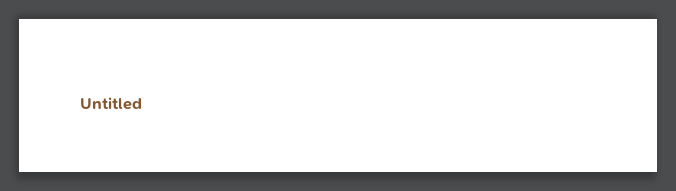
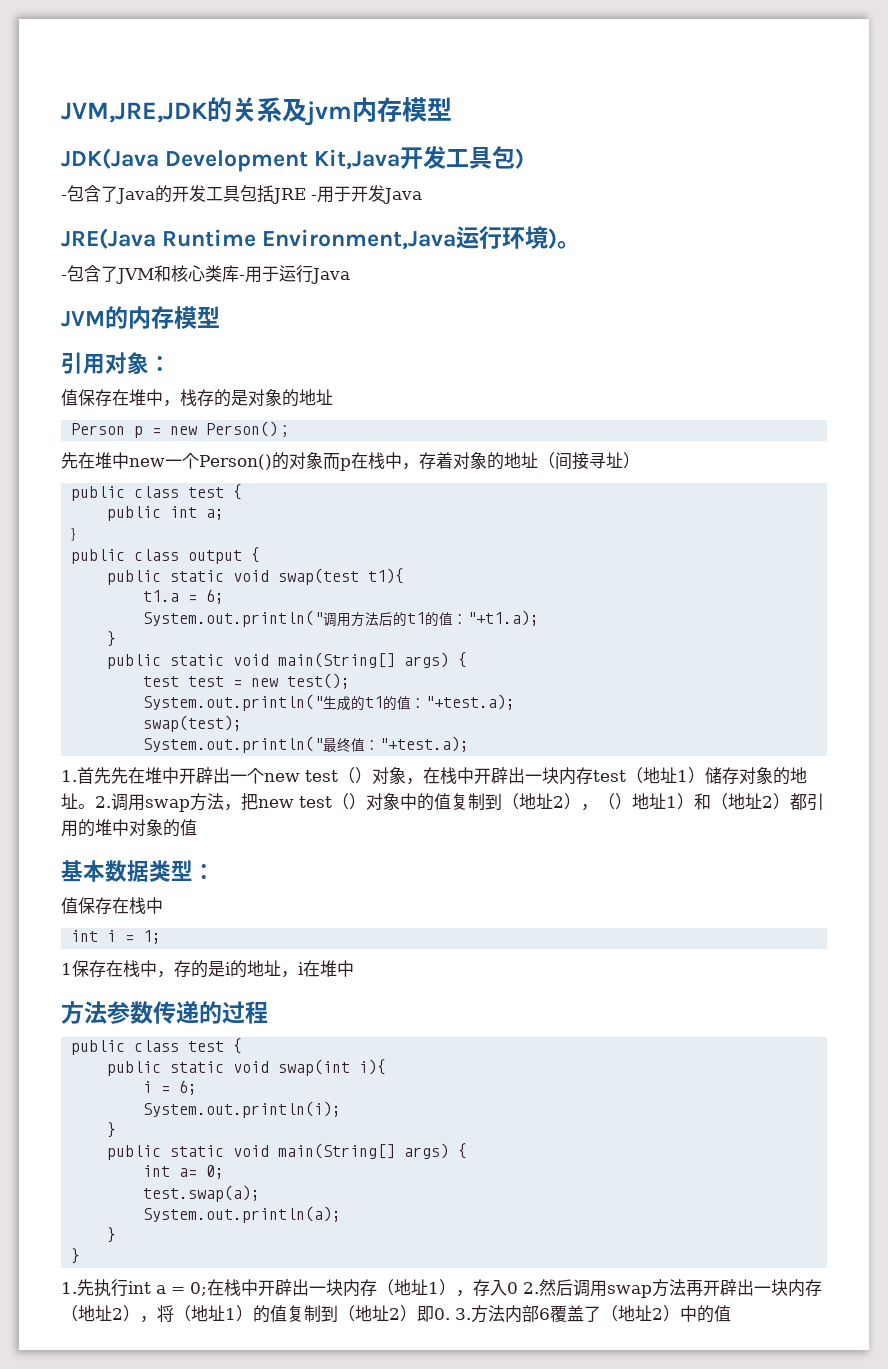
- Untitled
+ JVM,JRE,JDK的关系及jvm内存模型
+ JDK(Java Development Kit,Java开发工具包)
+ -包含了Java的开发工具包括JRE -用于开发Java
+ JRE(Java Runtime Environment,Java运行环境)。
+ -包含了JVM和核心类库-用于运行Java
+ JVM的内存模型
+ 引用对象：
+ 值保存在堆中，栈存的是对象的地址
+ Person p = new Person()；
+ 先在堆中new一个Person()的对象而p在栈中，存着对象的地址（间接寻址）
+ public class test {
+ public int a;
+ ｝
+ public class output {
+ public static void swap(test t1){
+ t1.a = 6;
+ System.out.println("调用方法后的t1的值："+t1.a);
+ }
+ public static void main(String[] args) {
+ test test = new test();
+ System.out.println("生成的t1的值："+test.a);
+ swap(test);
+ System.out.println("最终值："+test.a);
+ 1.首先先在堆中开辟出一个new test（）对象，在栈中开辟出一块内存test（地址1）储存对象的地址。2.调用swap方法，把new test（）对象中的值复制到（地址2），（）地址1）和（地址2）都引用的堆中对象的值
+ 基本数据类型：
+ 值保存在栈中
+ int i = 1;
+ 1保存在栈中，存的是i的地址，i在堆中
+ 方法参数传递的过程
+ public class test {
+ public static void swap(int i){
+ i = 6;
+ System.out.println(i);
+ }
+ public static void main(String[] args) {
+ int a= 0;
+ test.swap(a);
+ System.out.println(a);
+ }
+ }
+ 1.先执行int a = 0;在栈中开辟出一块内存（地址1），存入0 2.然后调用swap方法再开辟出一块内存（地址2），将（地址1）的值复制到（地址2）即0. 3.方法内部6覆盖了（地址2）中的值

